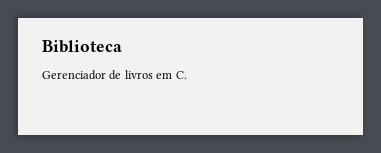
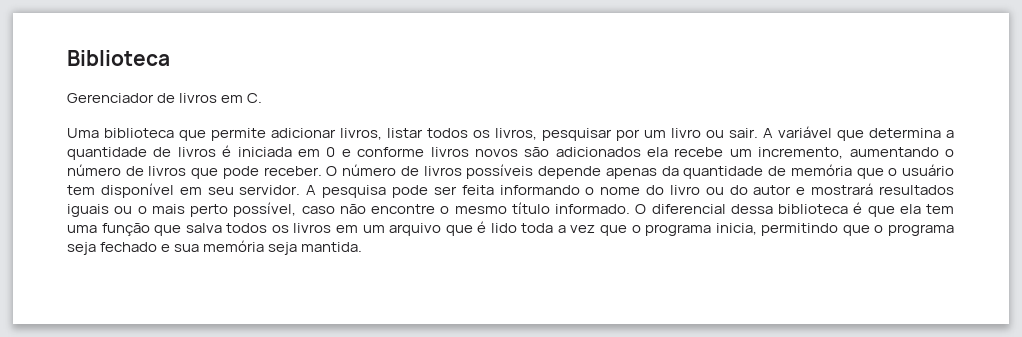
+ Uma biblioteca que permite adicionar livros, listar todos os livros, pesquisar por um livro ou sair. A variável que determina a quantidade de livros é iniciada em 0 e conforme livros novos são adicionados ela recebe um incremento, aumentando o número de livros que pode receber. O número de livros possíveis depende apenas da quantidade de memória que o usuário tem disponível em seu servidor. A pesquisa pode ser feita informando o nome do livro ou do autor e mostrará resultados iguais ou o mais perto possível, caso não encontre o mesmo título informado. O diferencial dessa biblioteca é que ela tem uma função que salva todos os livros em um arquivo que é lido toda a vez que o programa inicia, permitindo que o programa seja fechado e sua memória seja mantida.

